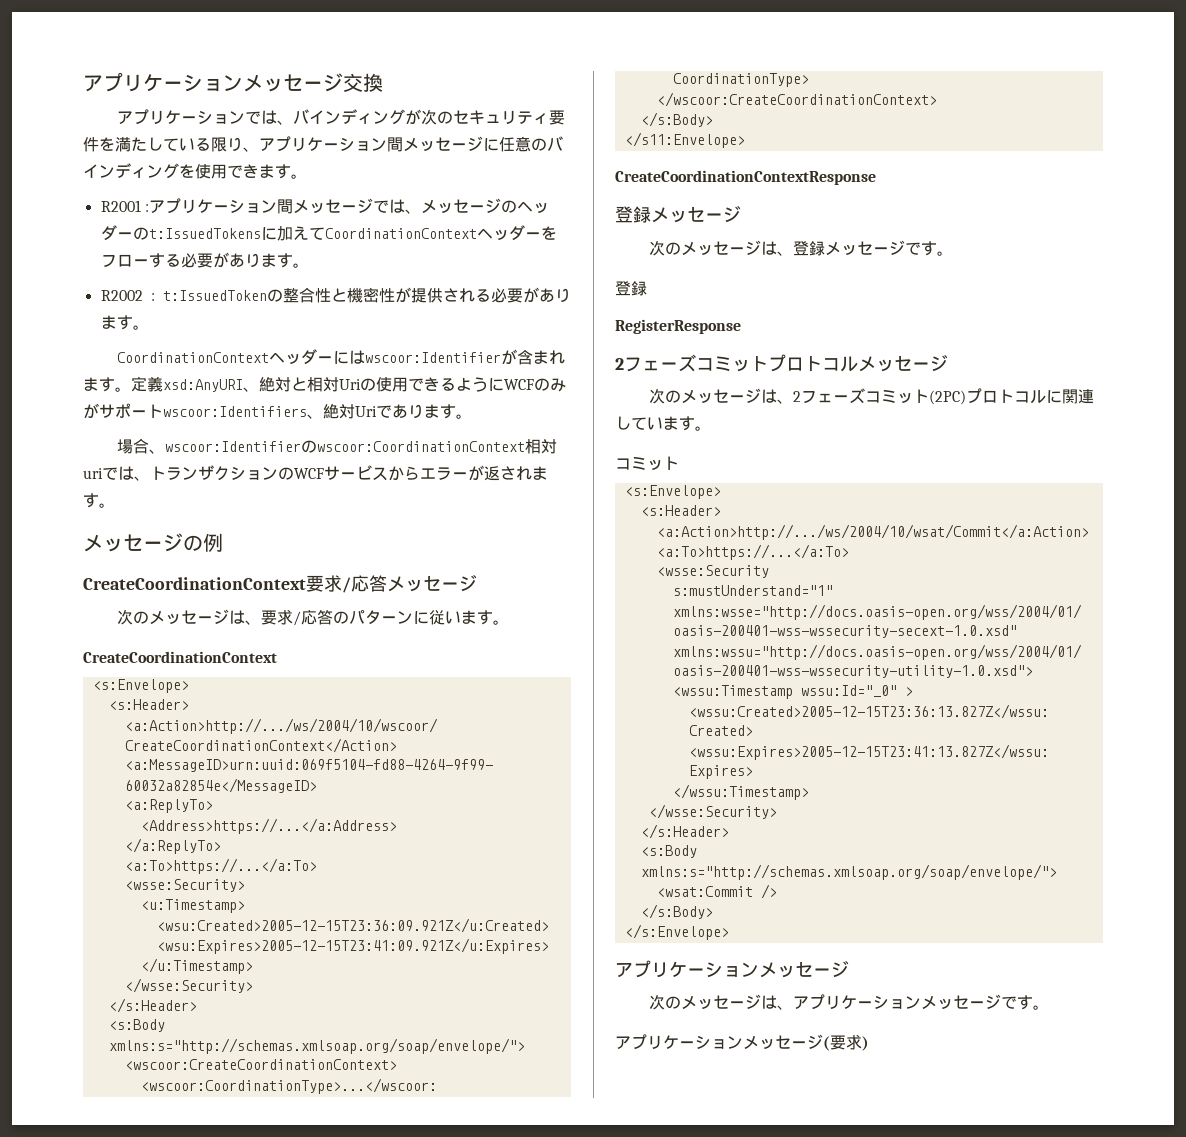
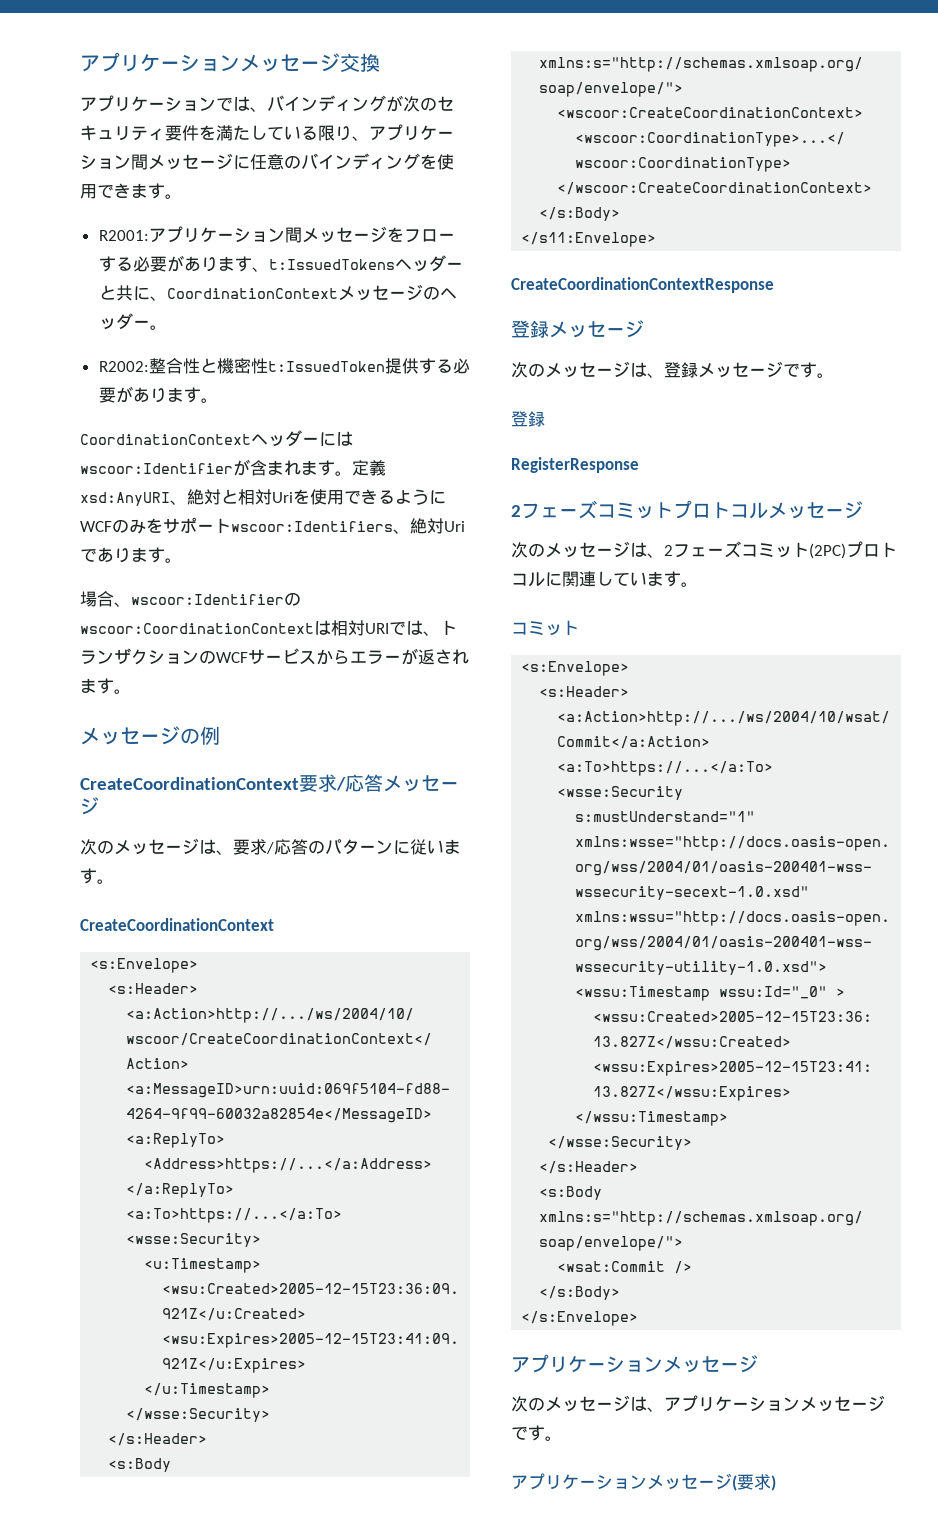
- R2001 :アプリケーション間メッセージでは、メッセージのヘッダーのt:IssuedTokensに加えてCoordinationContextヘッダーをフローする必要があります。
- R2002 : t:IssuedTokenの整合性と機密性が提供される必要があります。
+ R2001:アプリケーション間メッセージをフローする必要があります、t:IssuedTokensヘッダーと共に、CoordinationContextメッセージのヘッダー。
+ R2002:整合性と機密性t:IssuedToken提供する必要があります。
- 定義xsd:AnyURI、絶対と相対Uriの使用できるようにWCFのみがサポートwscoor:Identifiers、絶対Uriであります。
+ 定義xsd:AnyURI、絶対と相対Uriを使用できるようにWCFのみをサポートwscoor:Identifiers、絶対Uriであります。
- 場合、wscoor:Identifierのwscoor:CoordinationContext相対uriでは、トランザクションのWCFサービスからエラーが返されます。
+ 場合、wscoor:Identifierのwscoor:CoordinationContextは相対URIでは、トランザクションのWCFサービスからエラーが返されます。

